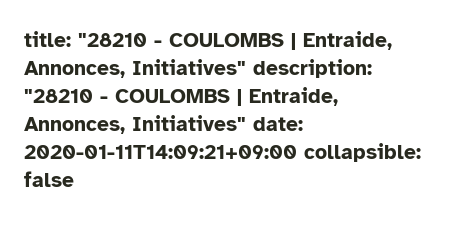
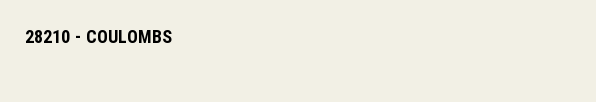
- title: "28210 - COULOMBS | Entraide, Annonces, Initiatives" description: "28210 - COULOMBS | Entraide, Annonces, Initiatives" date: 2020-01-11T14:09:21+09:00 collapsible: false
+ 28210 - COULOMBS

